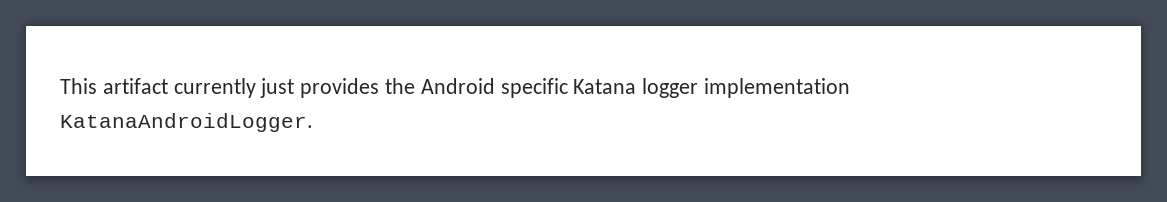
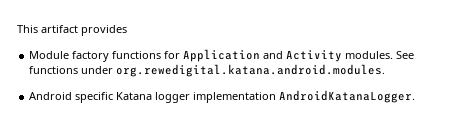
- This artifact currently just provides the Android specific Katana logger implementation KatanaAndroidLogger.
+ This artifact provides
+ Module factory functions for Application and Activity modules. See functions under org.rewedigital.katana.android.modules.
+ Android specific Katana logger implementation AndroidKatanaLogger.

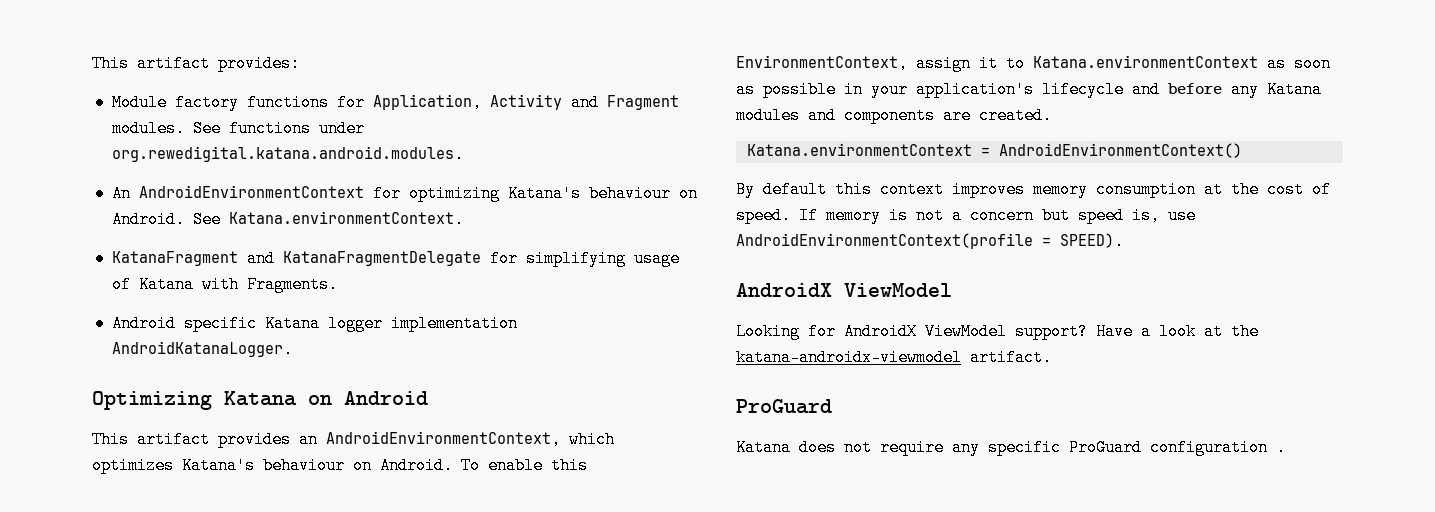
- This artifact provides
+ This artifact provides:
- Module factory functions for Application and Activity modules.
+ Module factory functions for Application, Activity and Fragment modules.
+ An AndroidEnvironmentContext for optimizing Katana's behaviour on Android. See Katana.environmentContext.
+ KatanaFragment and KatanaFragmentDelegate for simplifying usage of Katana with Fragments.
+ Optimizing Katana on Android
+ This artifact provides an AndroidEnvironmentContext, which optimizes Katana's behaviour on Android. To enable this EnvironmentContext, assign it to Katana.environmentContext as soon as possible in your application's lifecycle and before any Katana modules and components are created.
+ Katana.environmentContext = AndroidEnvironmentContext()
+ By default this context improves memory consumption at the cost of speed. If memory is not a concern but speed is, use AndroidEnvironmentContext(profile = SPEED).
+ AndroidX ViewModel
+ Looking for AndroidX ViewModel support? Have a look at the katana-androidx-viewmodel artifact.
+ ProGuard
+ Katana does not require any specific ProGuard configuration .

